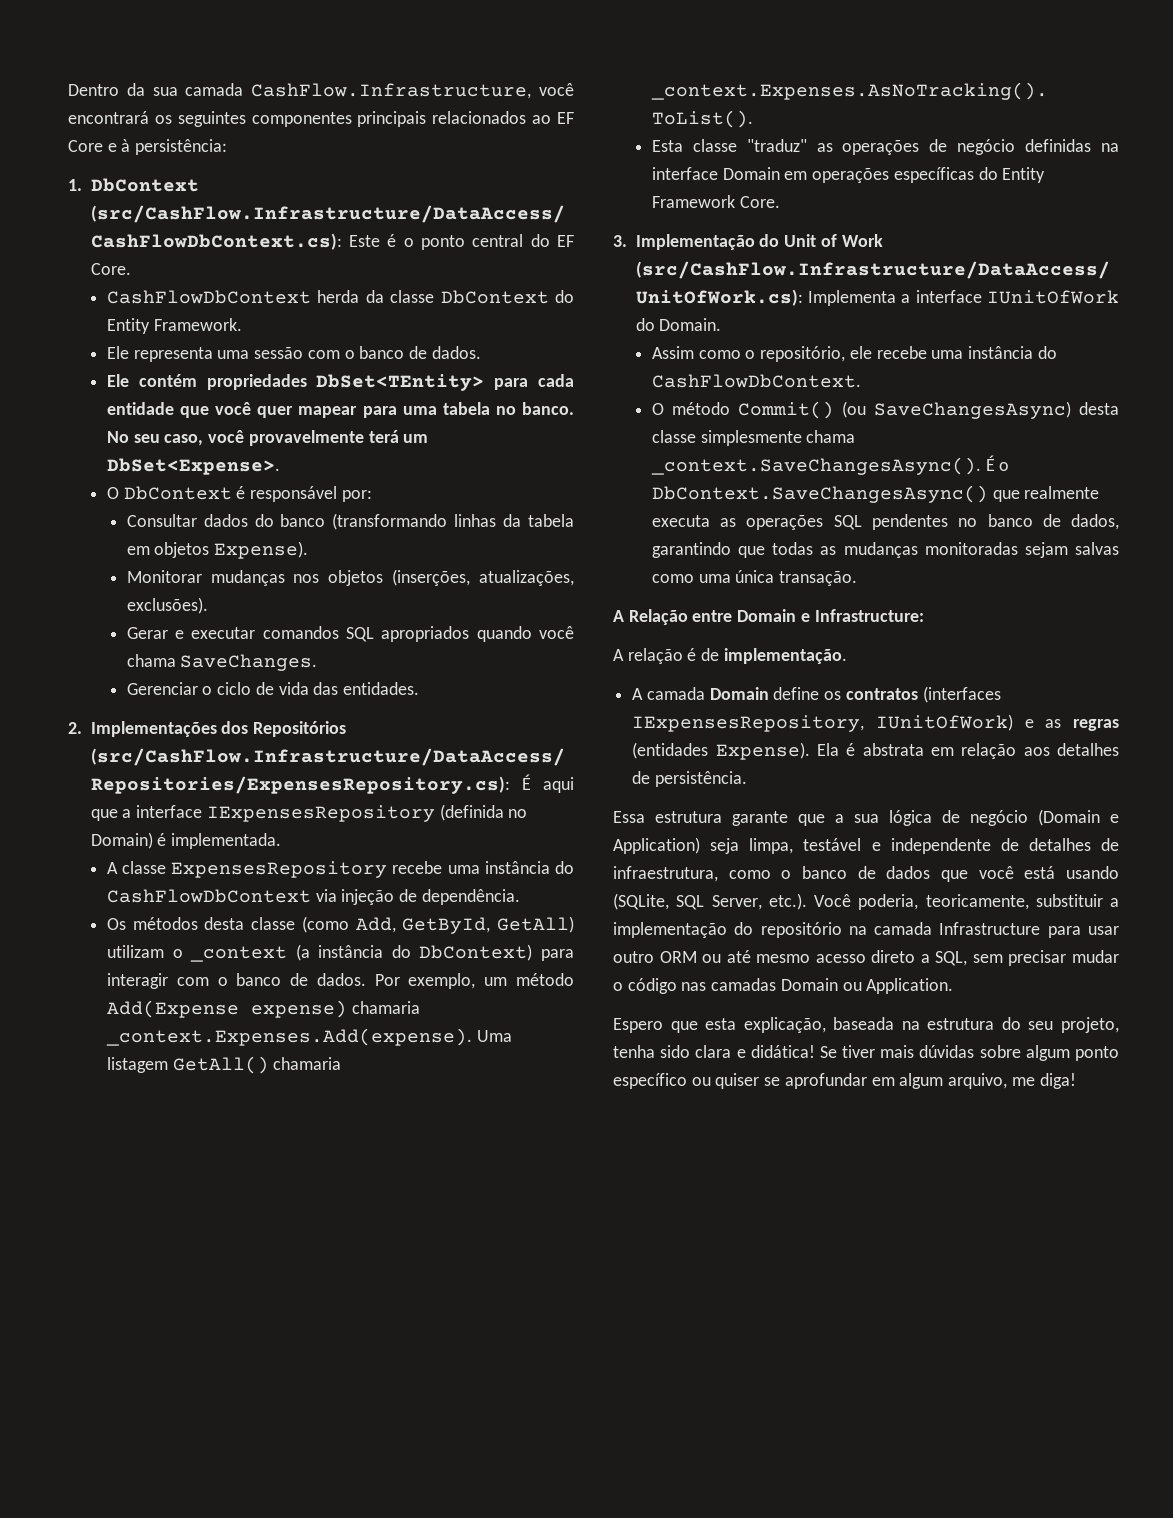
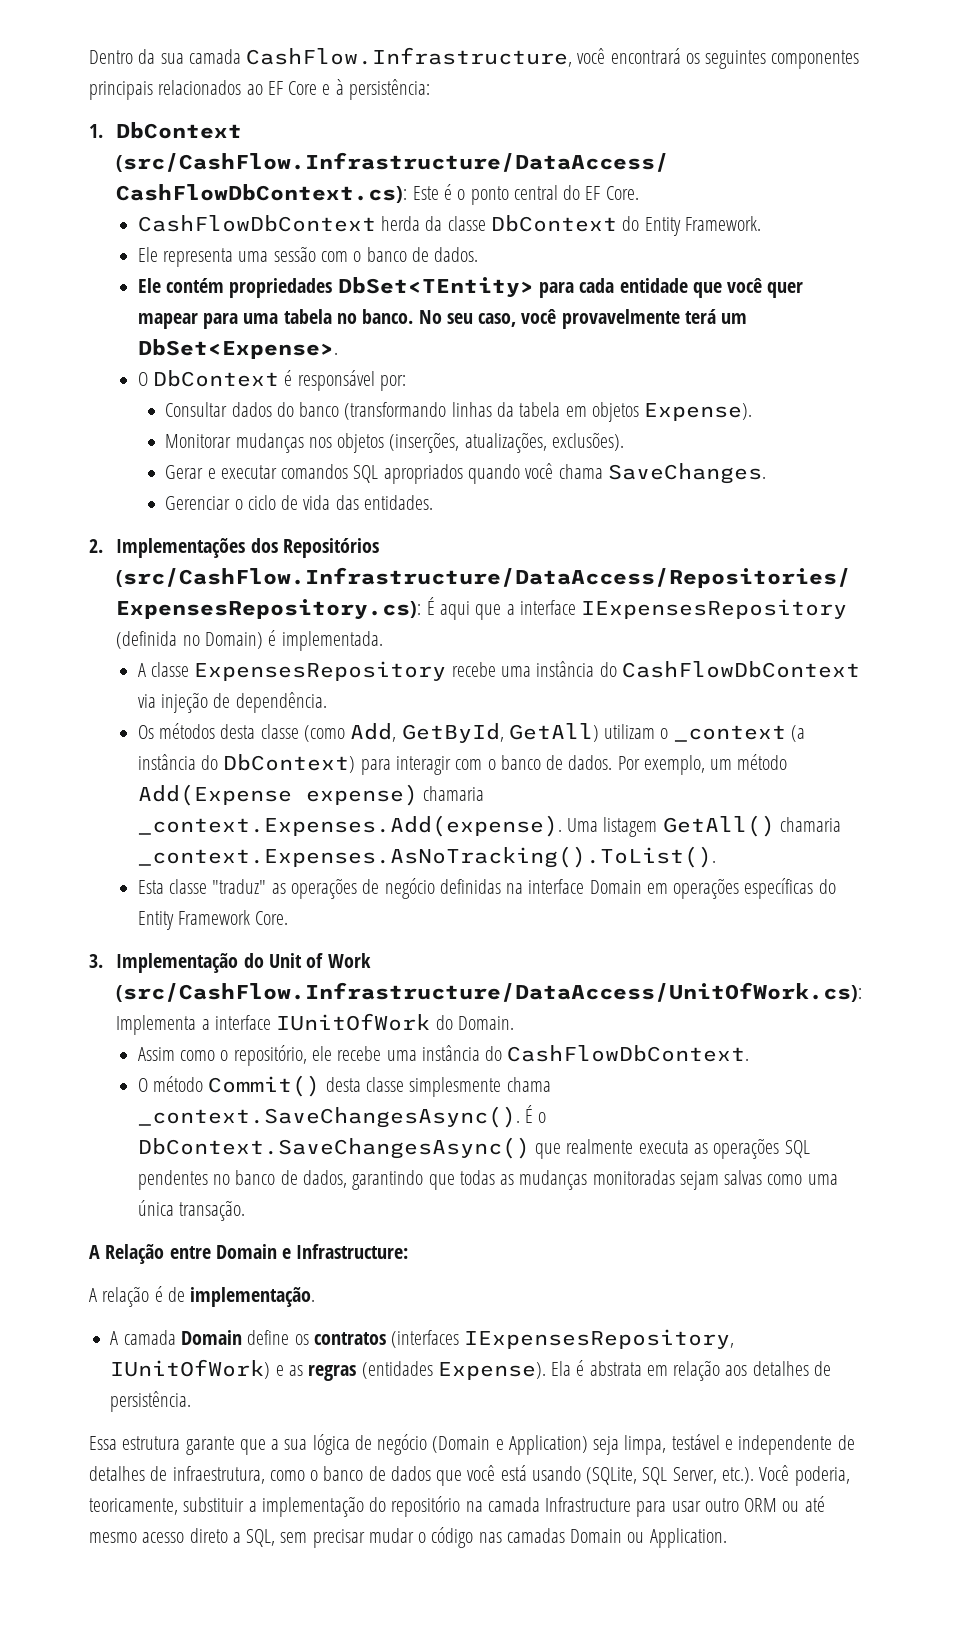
- O método Commit() (ou SaveChangesAsync) desta classe simplesmente chama _context.SaveChangesAsync(). É o DbContext.SaveChangesAsync() que realmente executa as operações SQL pendentes no banco de dados, garantindo que todas as mudanças monitoradas sejam salvas como uma única transação.
+ O método Commit() desta classe simplesmente chama _context.SaveChangesAsync(). É o DbContext.SaveChangesAsync() que realmente executa as operações SQL pendentes no banco de dados, garantindo que todas as mudanças monitoradas sejam salvas como uma única transação.
- Espero que esta explicação, baseada na estrutura do seu projeto, tenha sido clara e didática! Se tiver mais dúvidas sobre algum ponto específico ou quiser se aprofundar em algum arquivo, me diga!

